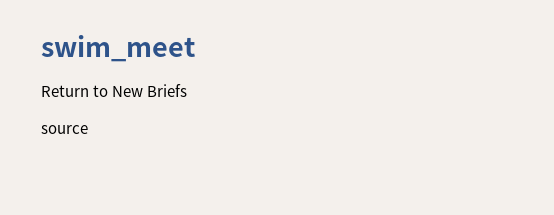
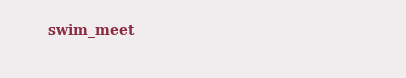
- Return to New Briefs
- source

